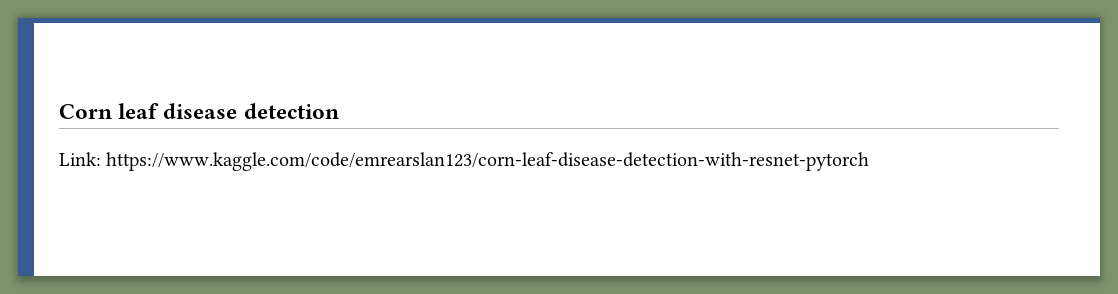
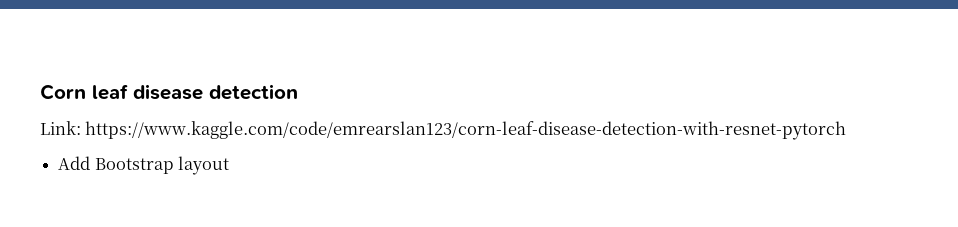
+ Add Bootstrap layout

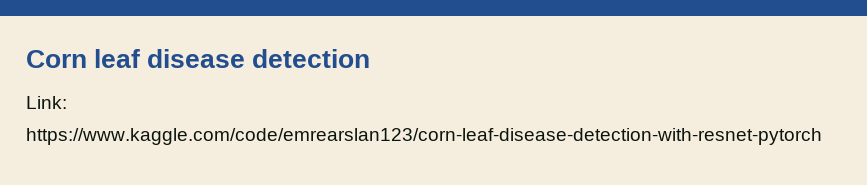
- Add Bootstrap layout

